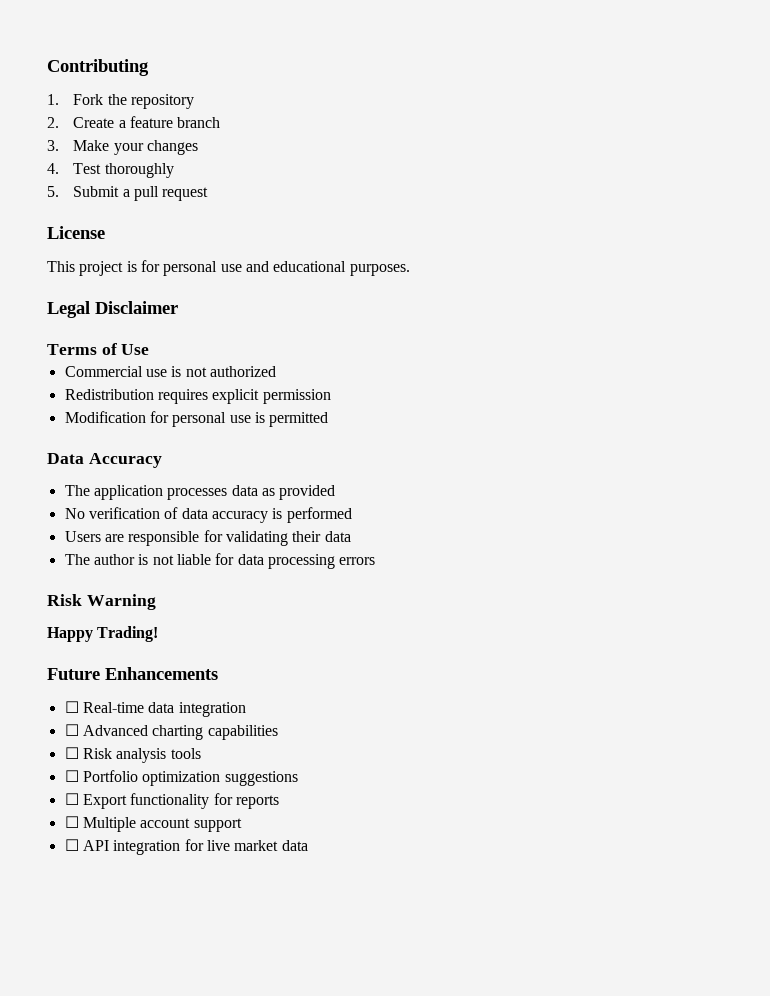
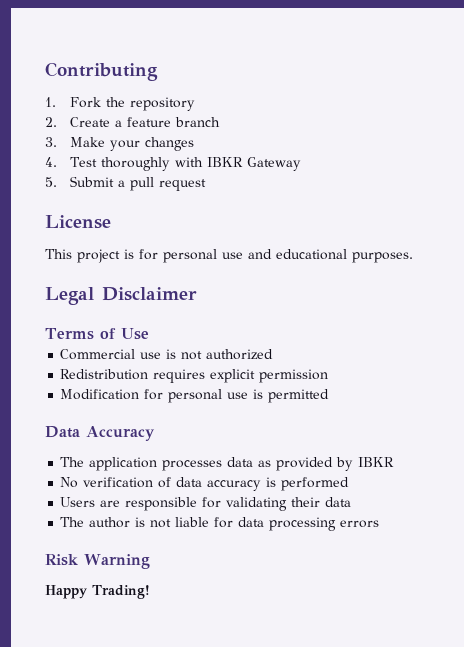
- 4. Test thoroughly
+ 4. Test thoroughly with IBKR Gateway
- The application processes data as provided
+ The application processes data as provided by IBKR
- Future Enhancements
- ☐ Real-time data integration
- ☐ Advanced charting capabilities
- ☐ Risk analysis tools
- ☐ Portfolio optimization suggestions
- ☐ Export functionality for reports
- ☐ Multiple account support
- ☐ API integration for live market data

